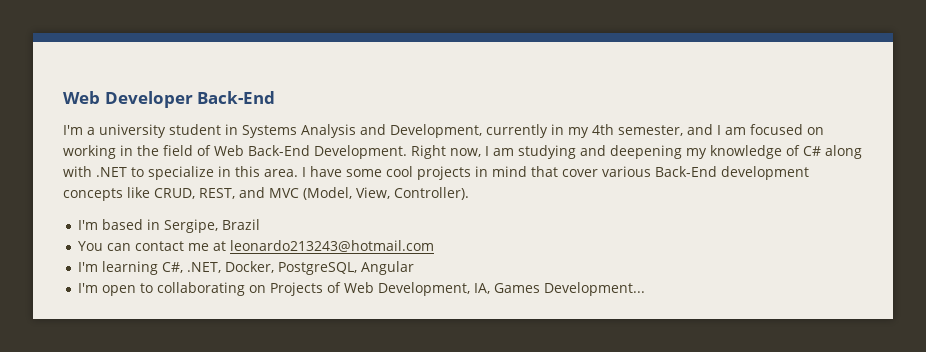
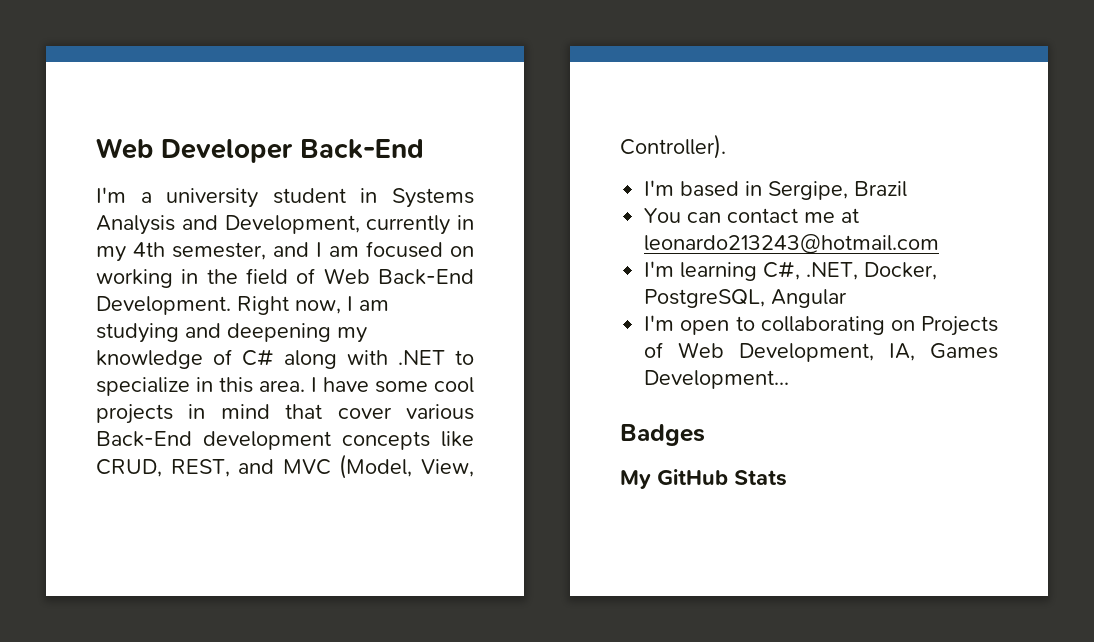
+ Badges
+ My GitHub Stats

